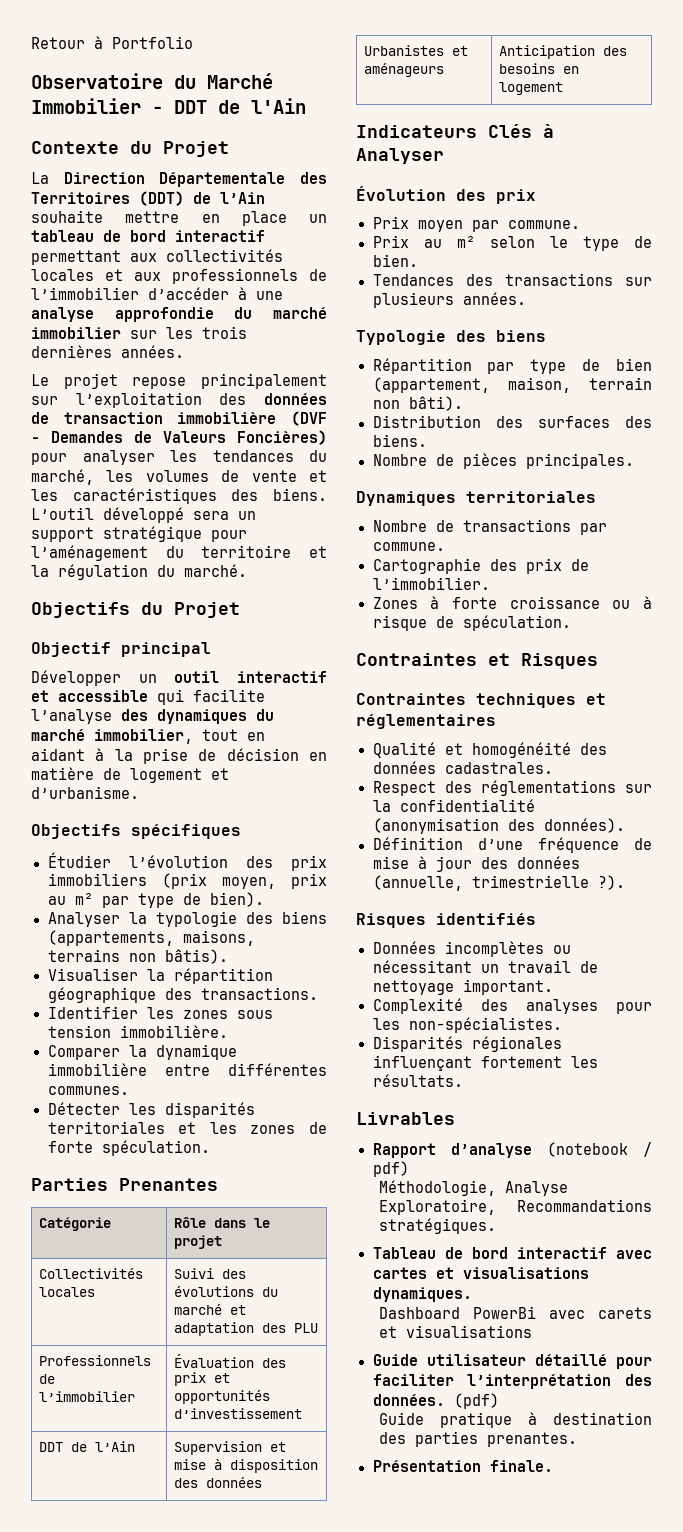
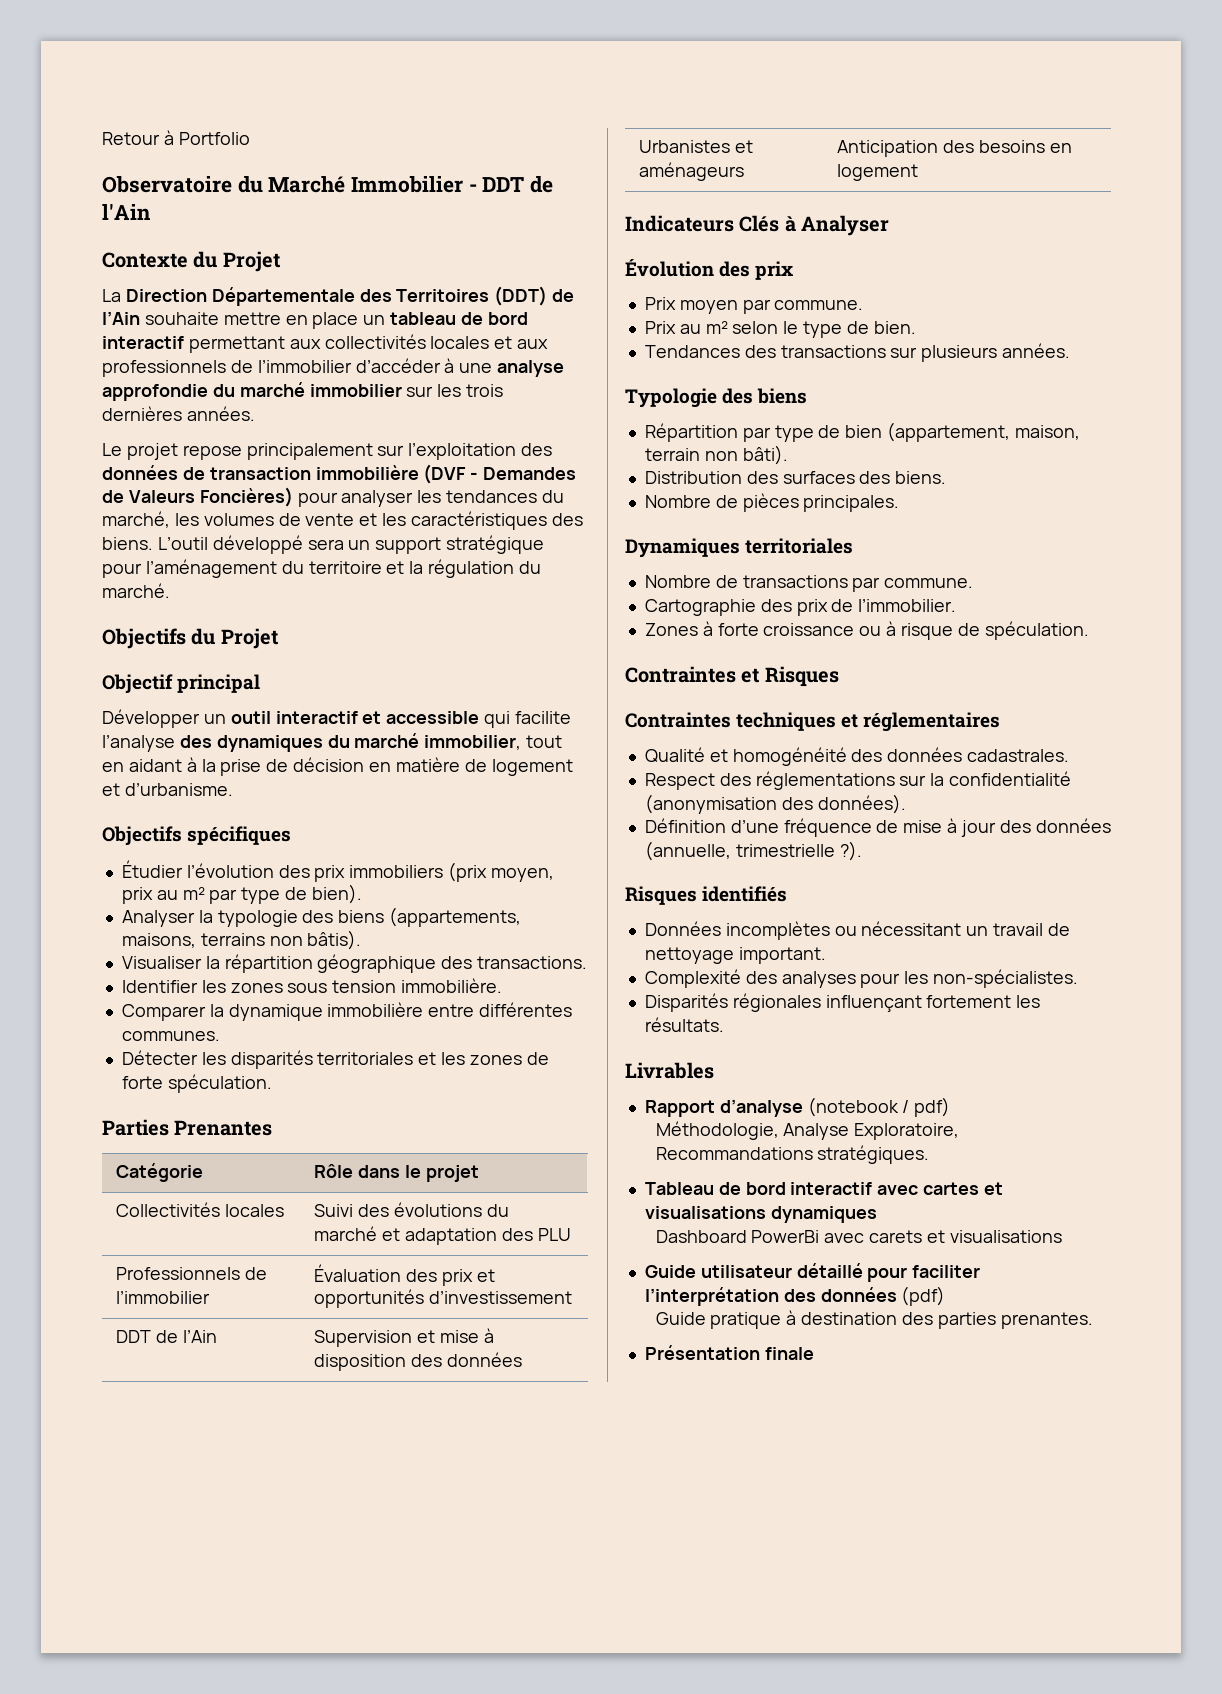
- Tableau de bord interactif avec cartes et visualisations dynamiques.
+ Tableau de bord interactif avec cartes et visualisations dynamiques
- Guide utilisateur détaillé pour faciliter l’interprétation des données. (pdf)
+ Guide utilisateur détaillé pour faciliter l’interprétation des données (pdf)
- Présentation finale.
+ Présentation finale

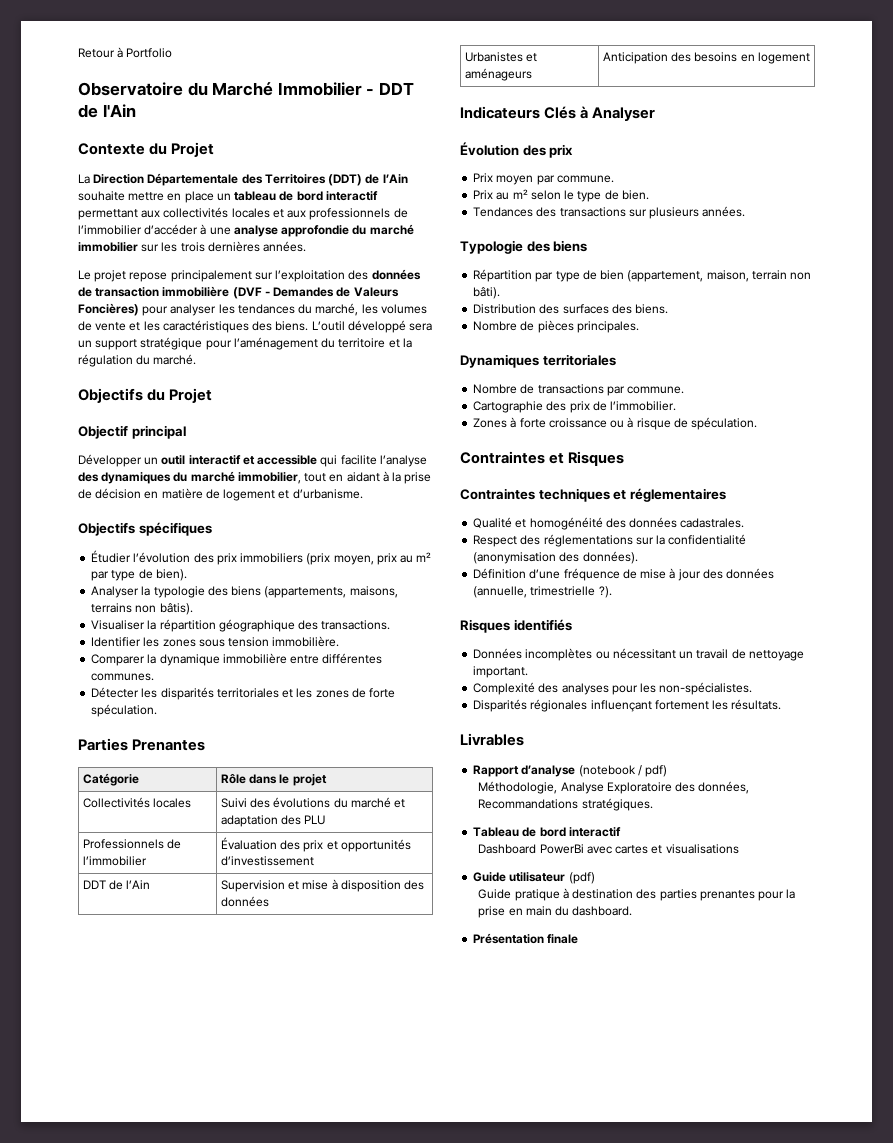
- Méthodologie, Analyse Exploratoire, Recommandations stratégiques.
+ Méthodologie, Analyse Exploratoire des données, Recommandations stratégiques.
- Tableau de bord interactif avec cartes et visualisations dynamiques
+ Tableau de bord interactif
- Dashboard PowerBi avec carets et visualisations
+ Dashboard PowerBi avec cartes et visualisations
- Guide utilisateur détaillé pour faciliter l’interprétation des données (pdf)
+ Guide utilisateur (pdf)
- Guide pratique à destination des parties prenantes.
+ Guide pratique à destination des parties prenantes pour la prise en main du dashboard.

